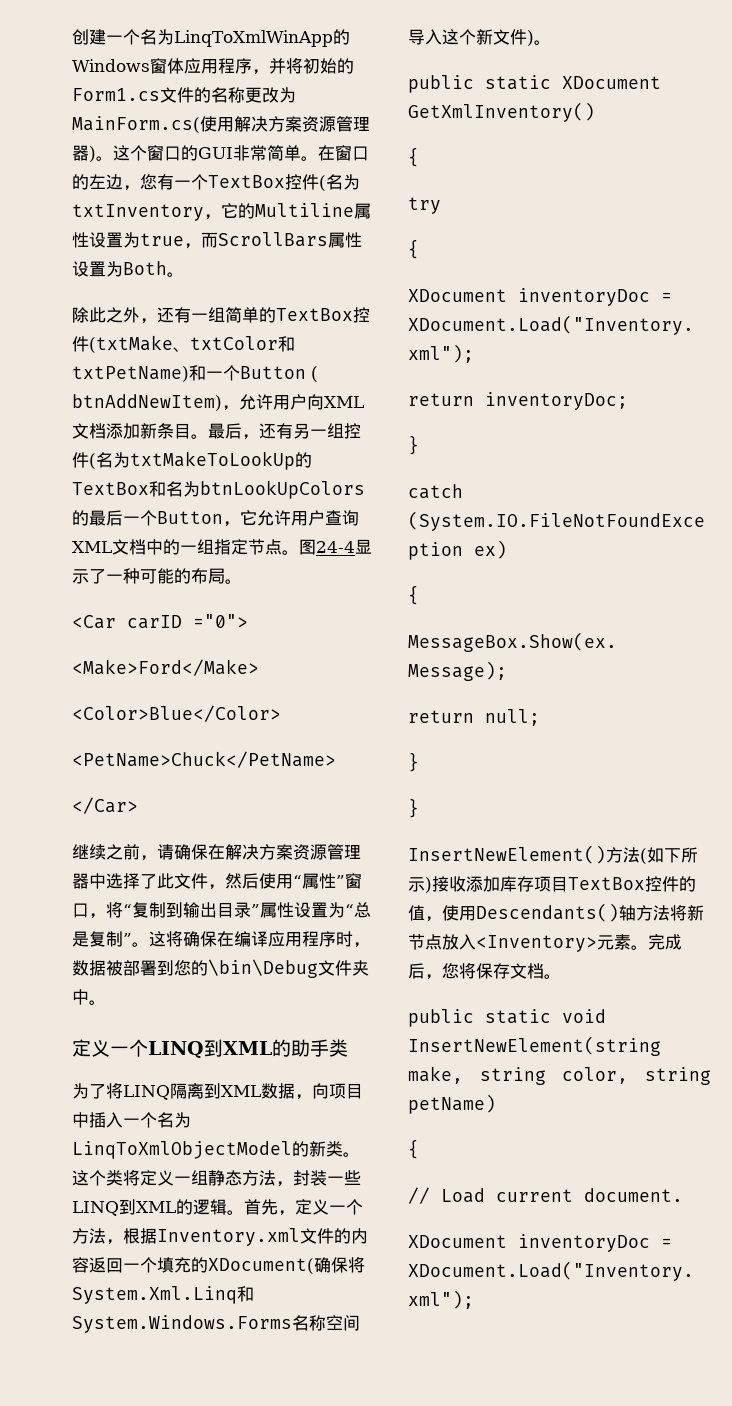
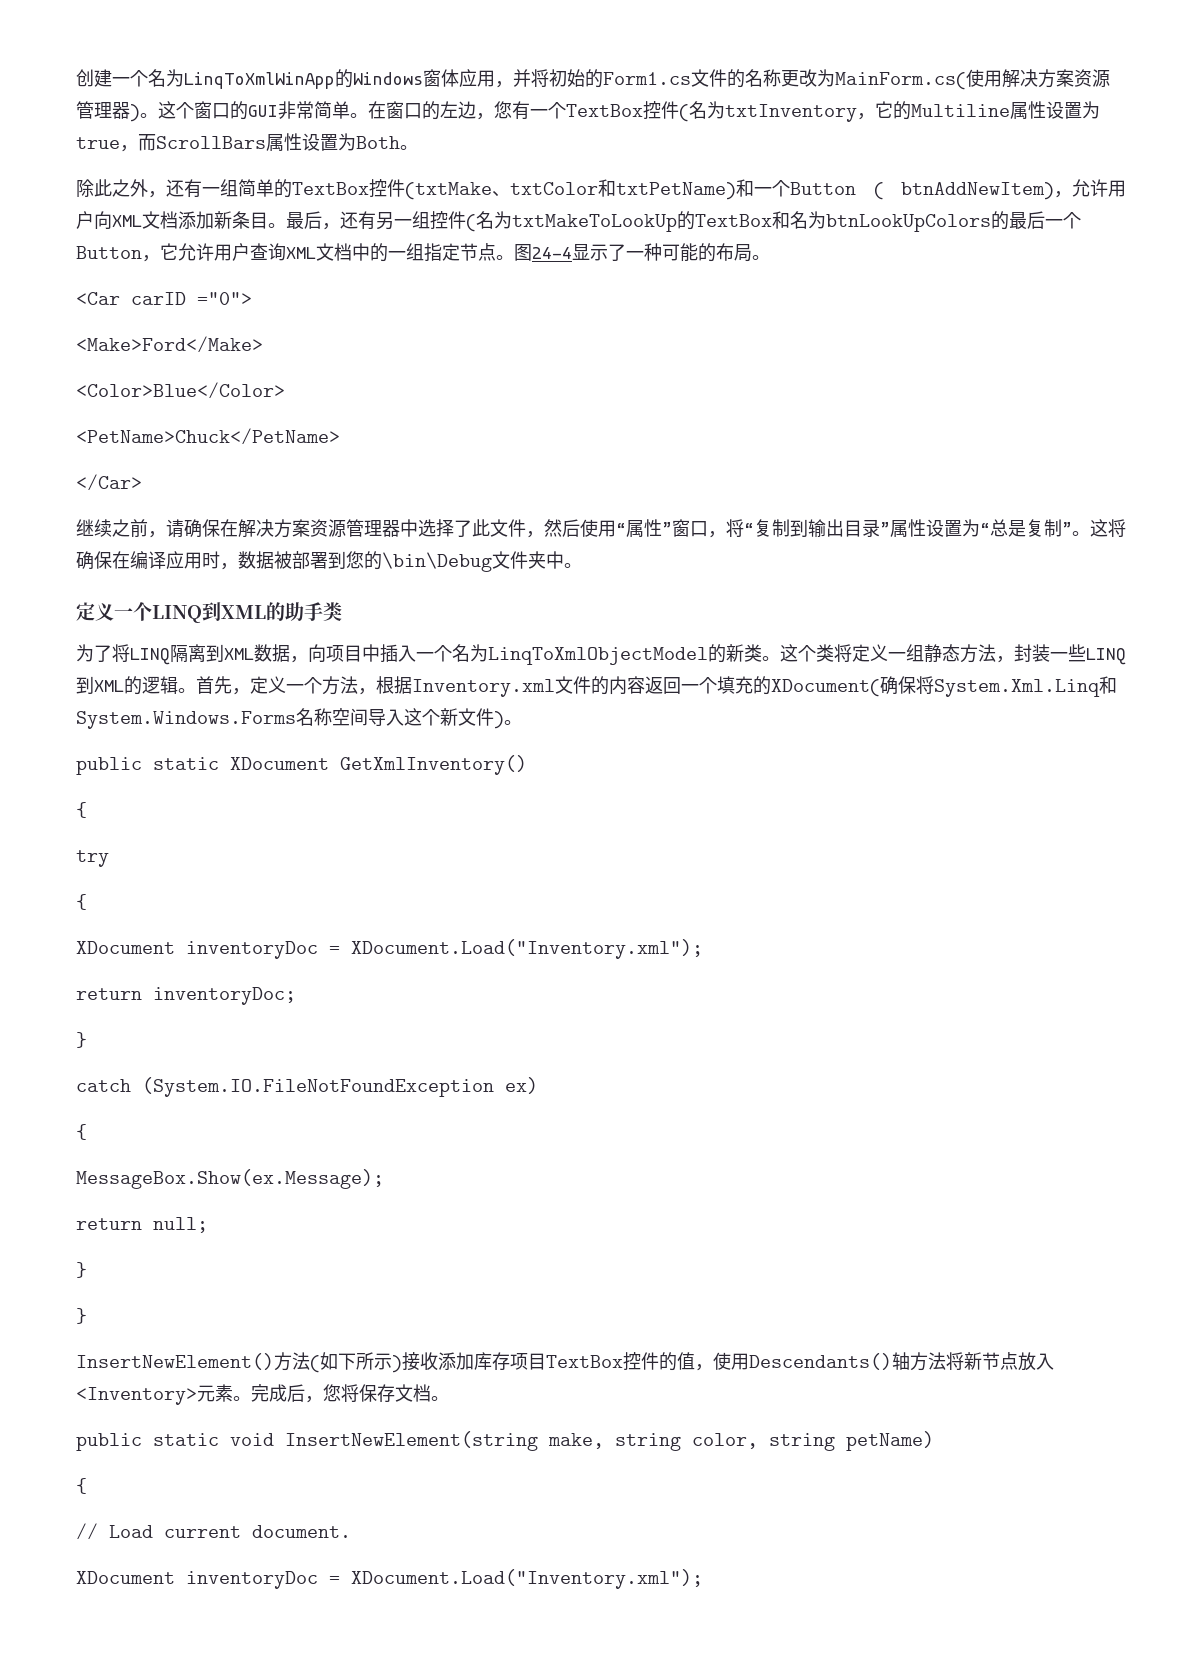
- 创建一个名为LinqToXmlWinApp的Windows窗体应用程序，并将初始的Form1.cs文件的名称更改为MainForm.cs(使用解决方案资源管理器)。
+ 创建一个名为LinqToXmlWinApp的Windows窗体应用，并将初始的Form1.cs文件的名称更改为MainForm.cs(使用解决方案资源管理器)。
- 这将确保在编译应用程序时，数据被部署到您的\bin\Debug文件夹中。
+ 这将确保在编译应用时，数据被部署到您的\bin\Debug文件夹中。

